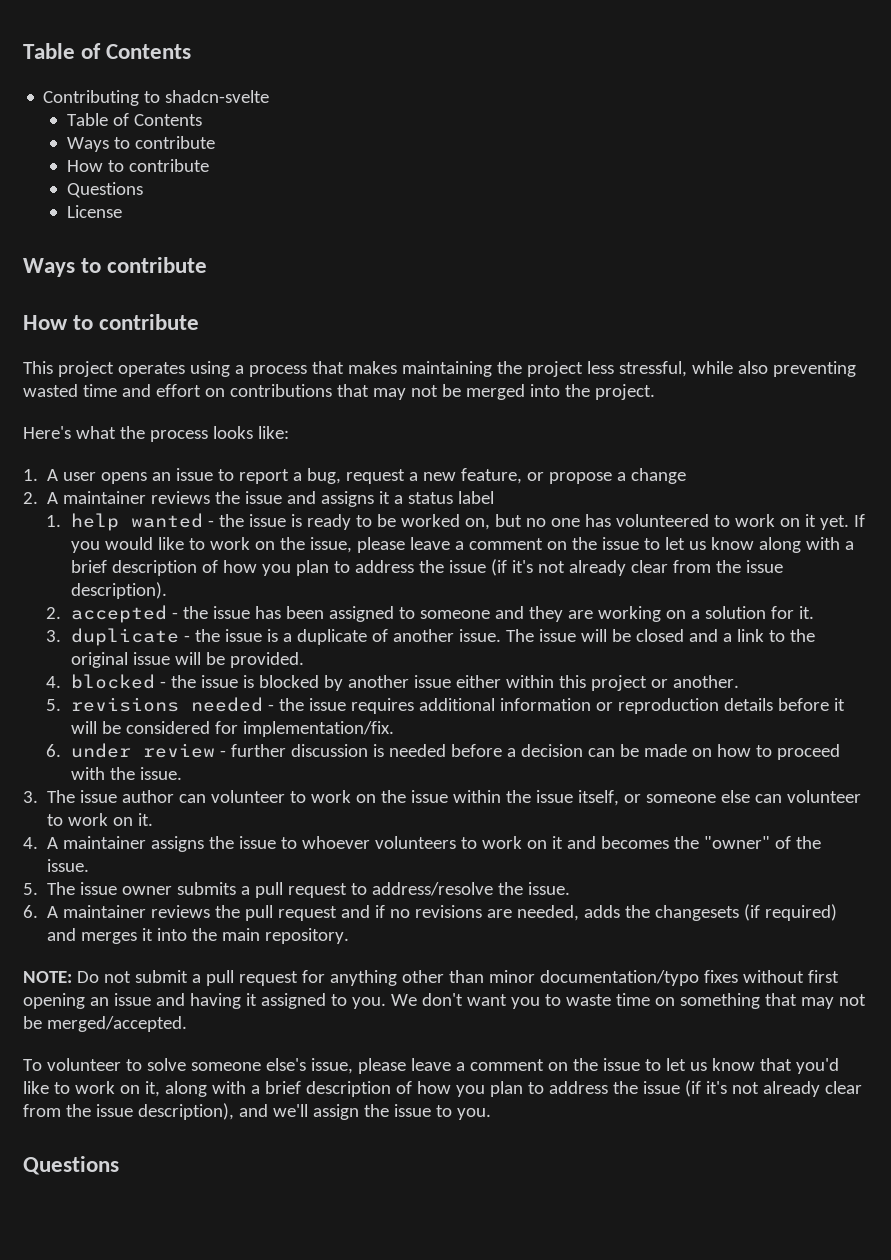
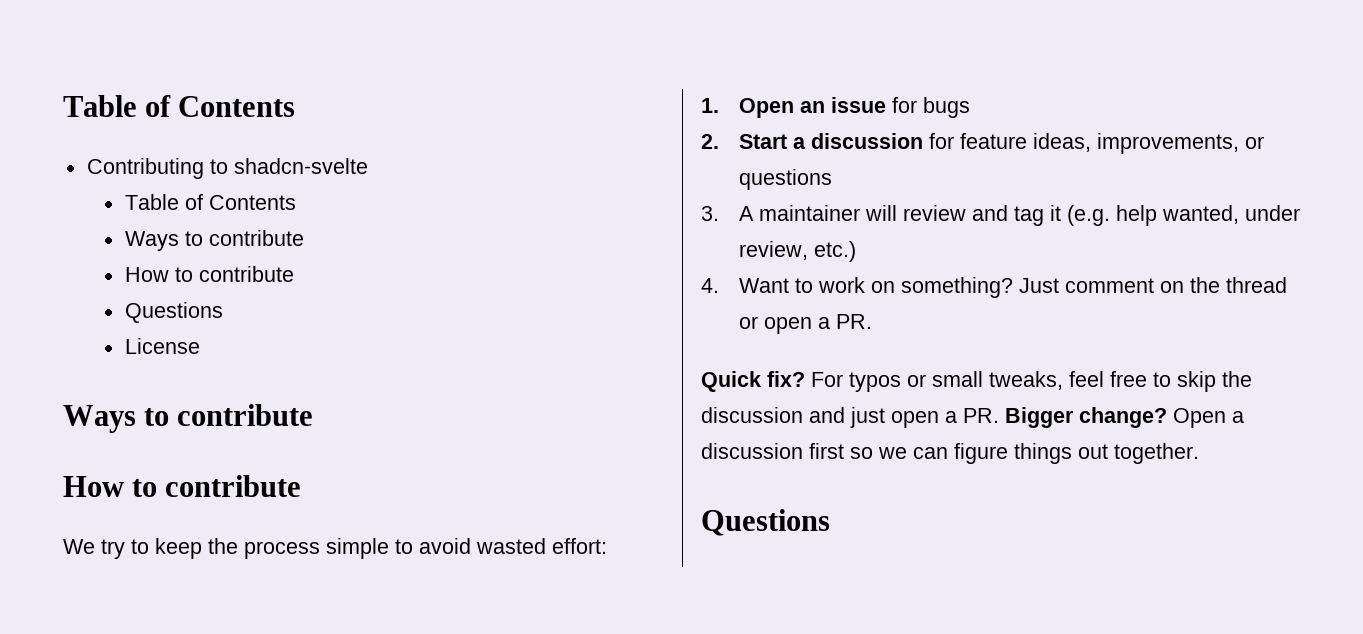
- This project operates using a process that makes maintaining the project less stressful, while also preventing wasted time and effort on contributions that may not be merged into the project.
- Here's what the process looks like:
- 1. A user opens an issue to report a bug, request a new feature, or propose a change
- 2. A maintainer reviews the issue and assigns it a status label
- 1. help wanted - the issue is ready to be worked on, but no one has volunteered to work on it yet. If you would like to work on the issue, please leave a comment on the issue to let us know along with a brief description of how you plan to address the issue (if it's not already clear from the issue description).
- 2. accepted - the issue has been assigned to someone and they are working on a solution for it.
- 3. duplicate - the issue is a duplicate of another issue. The issue will be closed and a link to the original issue will be provided.
- 4. blocked - the issue is blocked by another issue either within this project or another.
- 5. revisions needed - the issue requires additional information or reproduction details before it will be considered for implementation/fix.
- 6. under review - further discussion is needed before a decision can be made on how to proceed with the issue.
- 3. The issue author can volunteer to work on the issue within the issue itself, or someone else can volunteer to work on it.
- 4. A maintainer assigns the issue to whoever volunteers to work on it and becomes the "owner" of the issue.
- 5. The issue owner submits a pull request to address/resolve the issue.
- 6. A maintainer reviews the pull request and if no revisions are needed, adds the changesets (if required) and merges it into the main repository.
- NOTE: Do not submit a pull request for anything other than minor documentation/typo fixes without first opening an issue and having it assigned to you. We don't want you to waste time on something that may not be merged/accepted.
- To volunteer to solve someone else's issue, please leave a comment on the issue to let us know that you'd like to work on it, along with a brief description of how you plan to address the issue (if it's not already clear from the issue description), and we'll assign the issue to you.
+ We try to keep the process simple to avoid wasted effort:
+ 1. Open an issue for bugs
+ 2. Start a discussion for feature ideas, improvements, or questions
+ 3. A maintainer will review and tag it (e.g. help wanted, under review, etc.)
+ 4. Want to work on something? Just comment on the thread or open a PR.
+ Quick fix? For typos or small tweaks, feel free to skip the discussion and just open a PR. Bigger change? Open a discussion first so we can figure things out together.

